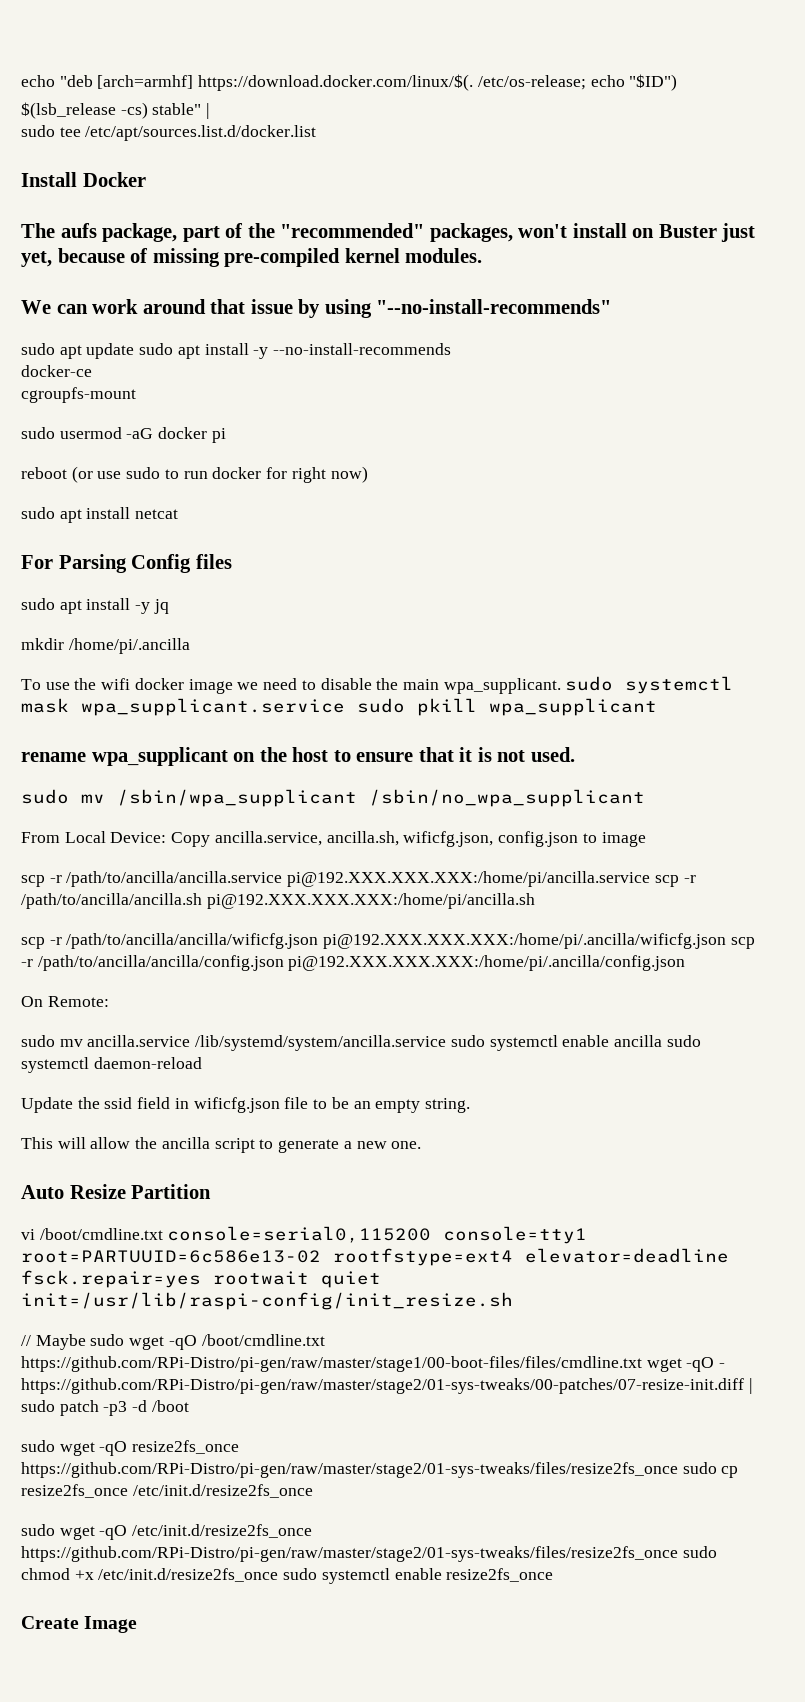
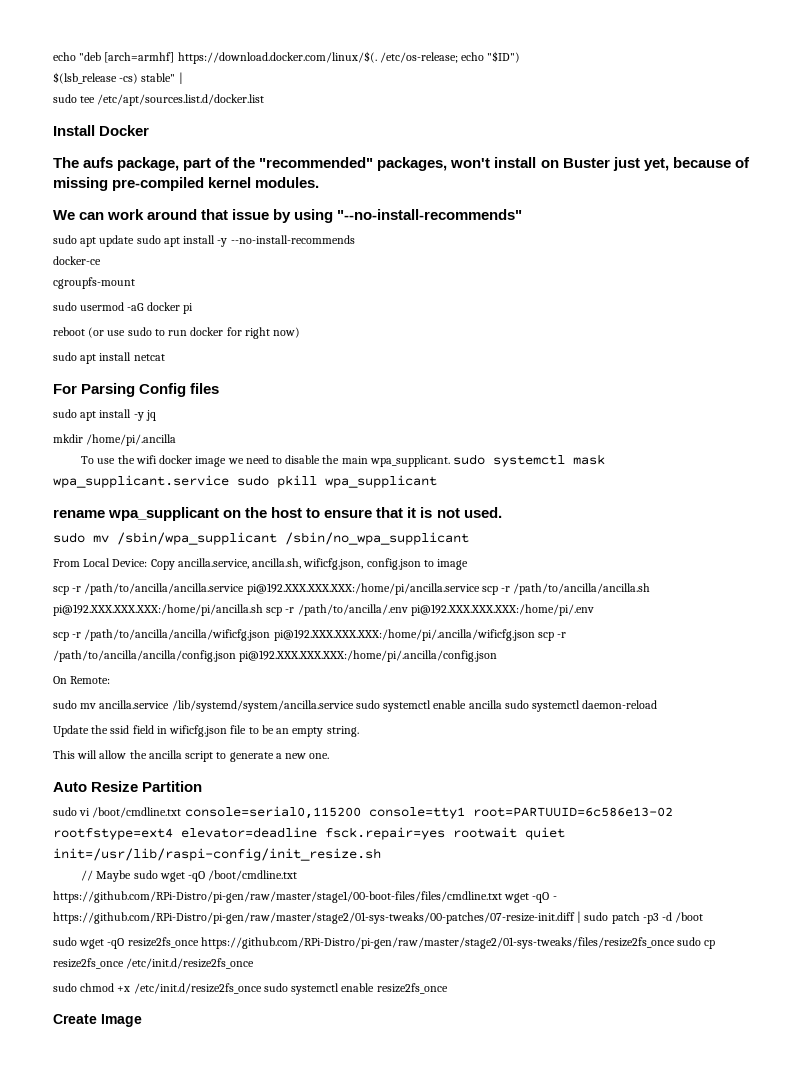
- scp -r /path/to/ancilla/ancilla.service pi@192.XXX.XXX.XXX:/home/pi/ancilla.service scp -r /path/to/ancilla/ancilla.sh pi@192.XXX.XXX.XXX:/home/pi/ancilla.sh
+ scp -r /path/to/ancilla/ancilla.service pi@192.XXX.XXX.XXX:/home/pi/ancilla.service scp -r /path/to/ancilla/ancilla.sh pi@192.XXX.XXX.XXX:/home/pi/ancilla.sh scp -r /path/to/ancilla/.env pi@192.XXX.XXX.XXX:/home/pi/.env
- vi /boot/cmdline.txt console=serial0,115200 console=tty1 root=PARTUUID=6c586e13-02 rootfstype=ext4 elevator=deadline fsck.repair=yes rootwait quiet init=/usr/lib/raspi-config/init_resize.sh
+ sudo vi /boot/cmdline.txt console=serial0,115200 console=tty1 root=PARTUUID=6c586e13-02 rootfstype=ext4 elevator=deadline fsck.repair=yes rootwait quiet init=/usr/lib/raspi-config/init_resize.sh
- sudo wget -qO /etc/init.d/resize2fs_once https://github.com/RPi-Distro/pi-gen/raw/master/stage2/01-sys-tweaks/files/resize2fs_once sudo chmod +x /etc/init.d/resize2fs_once sudo systemctl enable resize2fs_once
+ sudo chmod +x /etc/init.d/resize2fs_once sudo systemctl enable resize2fs_once

